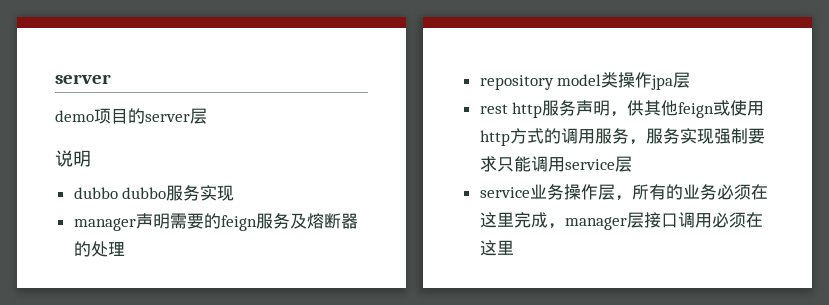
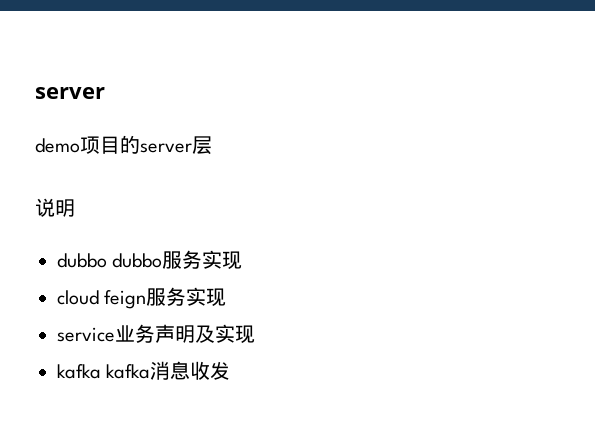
- manager声明需要的feign服务及熔断器的处理
- repository model类操作jpa层
- rest http服务声明，供其他feign或使用http方式的调用服务，服务实现强制要求只能调用service层
- service业务操作层，所有的业务必须在这里完成，manager层接口调用必须在这里
+ cloud feign服务实现
+ service业务声明及实现
+ kafka kafka消息收发

